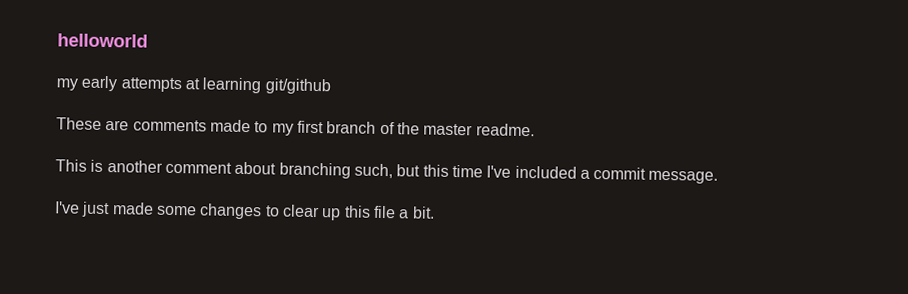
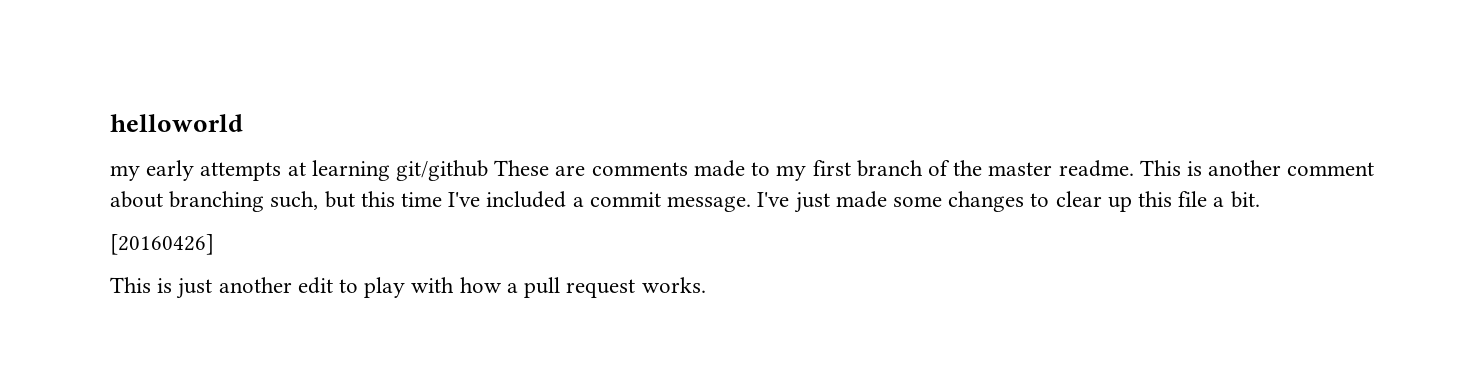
- my early attempts at learning git/github
- These are comments made to my first branch of the master readme.
- This is another comment about branching such, but this time I've included a commit message.
- I've just made some changes to clear up this file a bit.
+ my early attempts at learning git/github These are comments made to my first branch of the master readme. This is another comment about branching such, but this time I've included a commit message. I've just made some changes to clear up this file a bit.
+ [20160426]
+ This is just another edit to play with how a pull request works.

